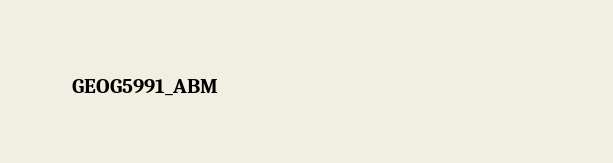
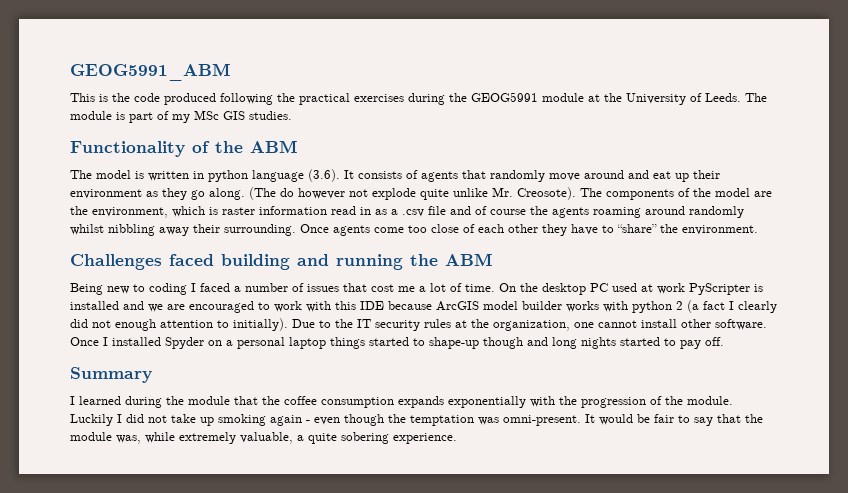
+ This is the code produced following the practical exercises during the GEOG5991 module at the University of Leeds. The module is part of my MSc GIS studies.
+ Functionality of the ABM
+ The model is written in python language (3.6). It consists of agents that randomly move around and eat up their environment as they go along. (The do however not explode quite unlike Mr. Creosote). The components of the model are the environment, which is raster information read in as a .csv file and of course the agents roaming around randomly whilst nibbling away their surrounding. Once agents come too close of each other they have to “share” the environment.
+ Challenges faced building and running the ABM
+ Being new to coding I faced a number of issues that cost me a lot of time. On the desktop PC used at work PyScripter is installed and we are encouraged to work with this IDE because ArcGIS model builder works with python 2 (a fact I clearly did not enough attention to initially). Due to the IT security rules at the organization, one cannot install other software. Once I installed Spyder on a personal laptop things started to shape-up though and long nights started to pay off.
+ Summary
+ I learned during the module that the coffee consumption expands exponentially with the progression of the module. Luckily I did not take up smoking again - even though the temptation was omni-present. It would be fair to say that the module was, while extremely valuable, a quite sobering experience.

